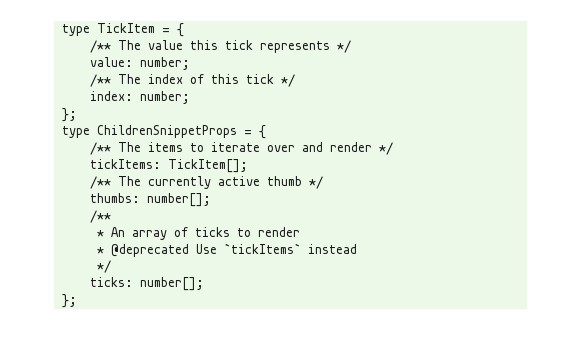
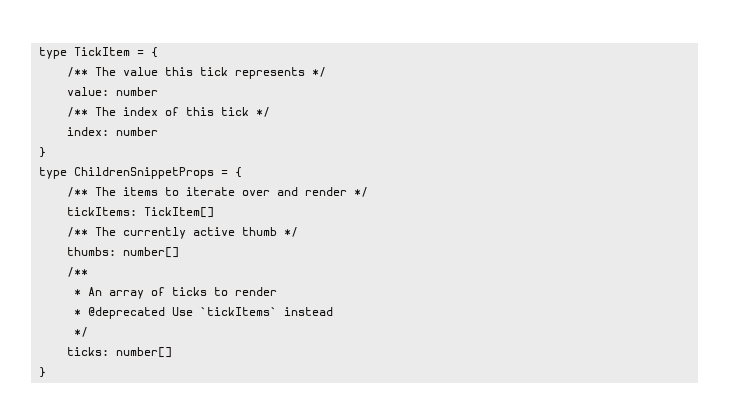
- value: number;
+ value: number
- index: number;
- };
+ index: number
+ }
- tickItems: TickItem[];
+ tickItems: TickItem[]
- thumbs: number[];
+ thumbs: number[]
- ticks: number[];
- };
+ ticks: number[]
+ }

